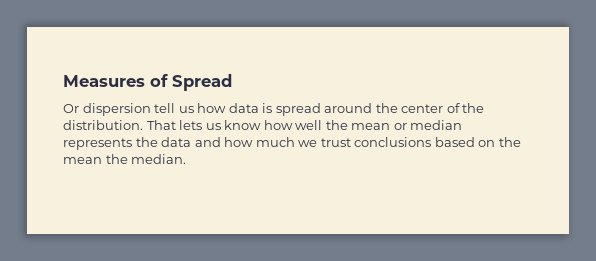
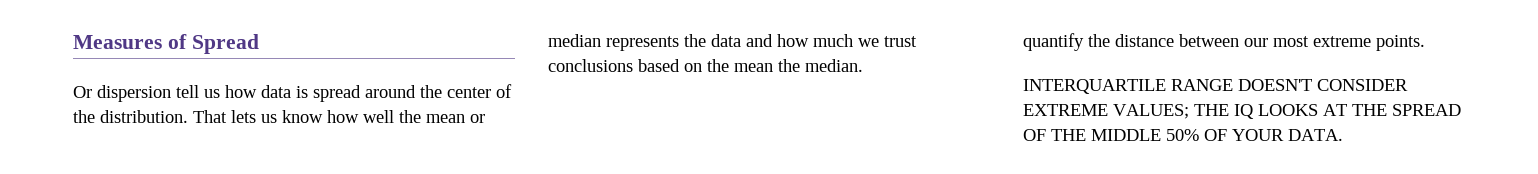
+ quantify the distance between our most extreme points.
+ INTERQUARTILE RANGE DOESN'T CONSIDER EXTREME VALUES; THE IQ LOOKS AT THE SPREAD OF THE MIDDLE 50% OF YOUR DATA.

